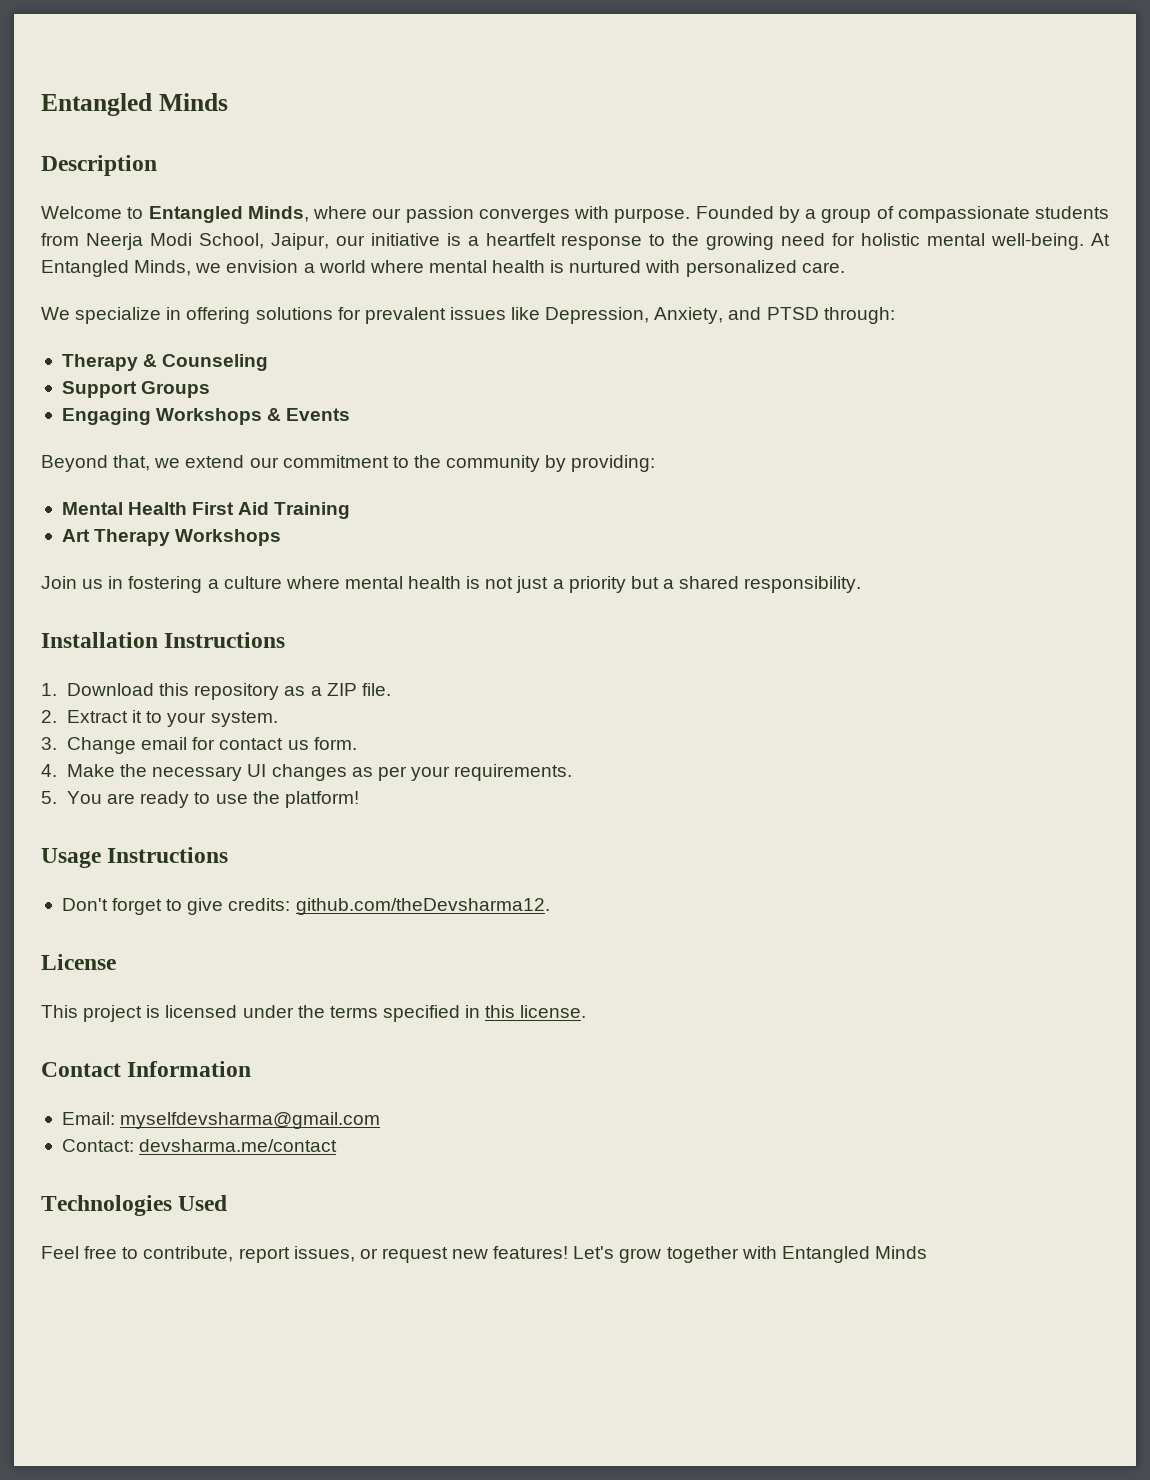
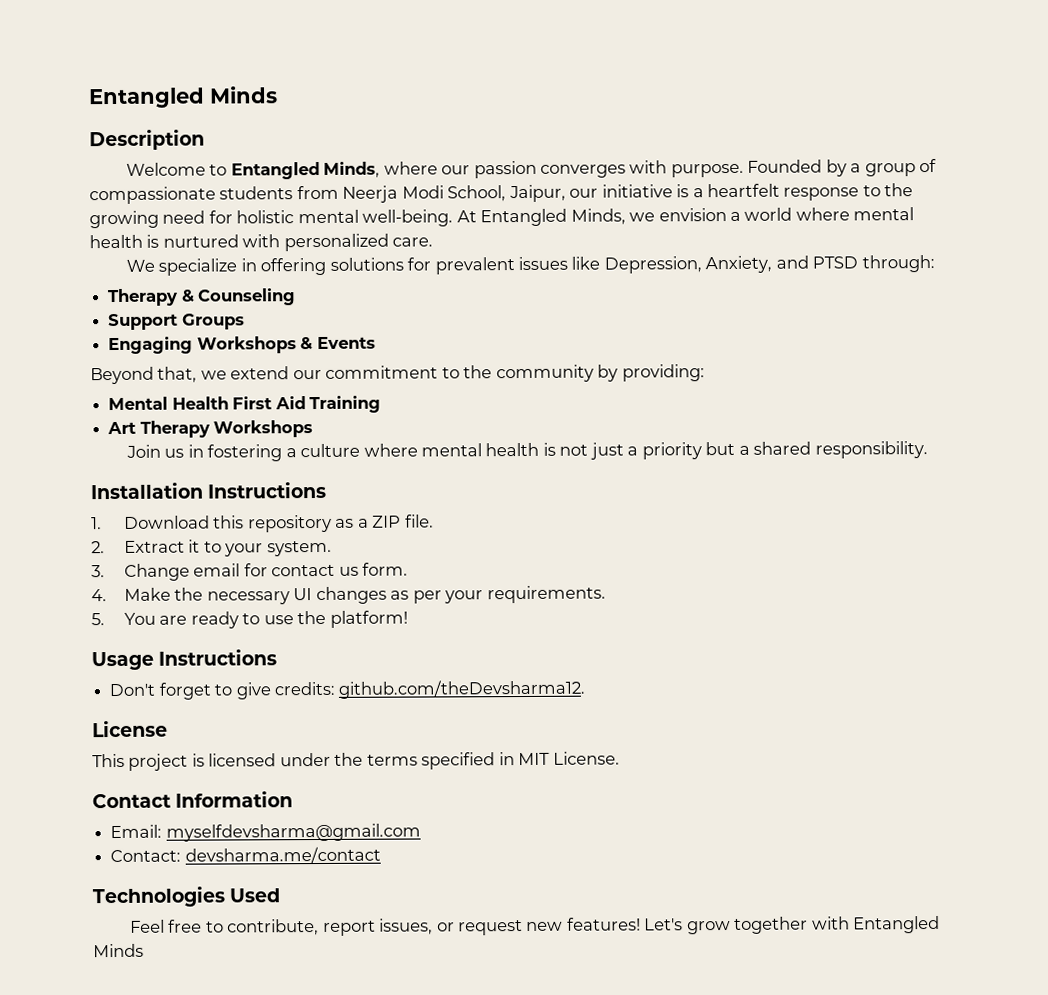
- This project is licensed under the terms specified in this license.
+ This project is licensed under the terms specified in MIT License.

